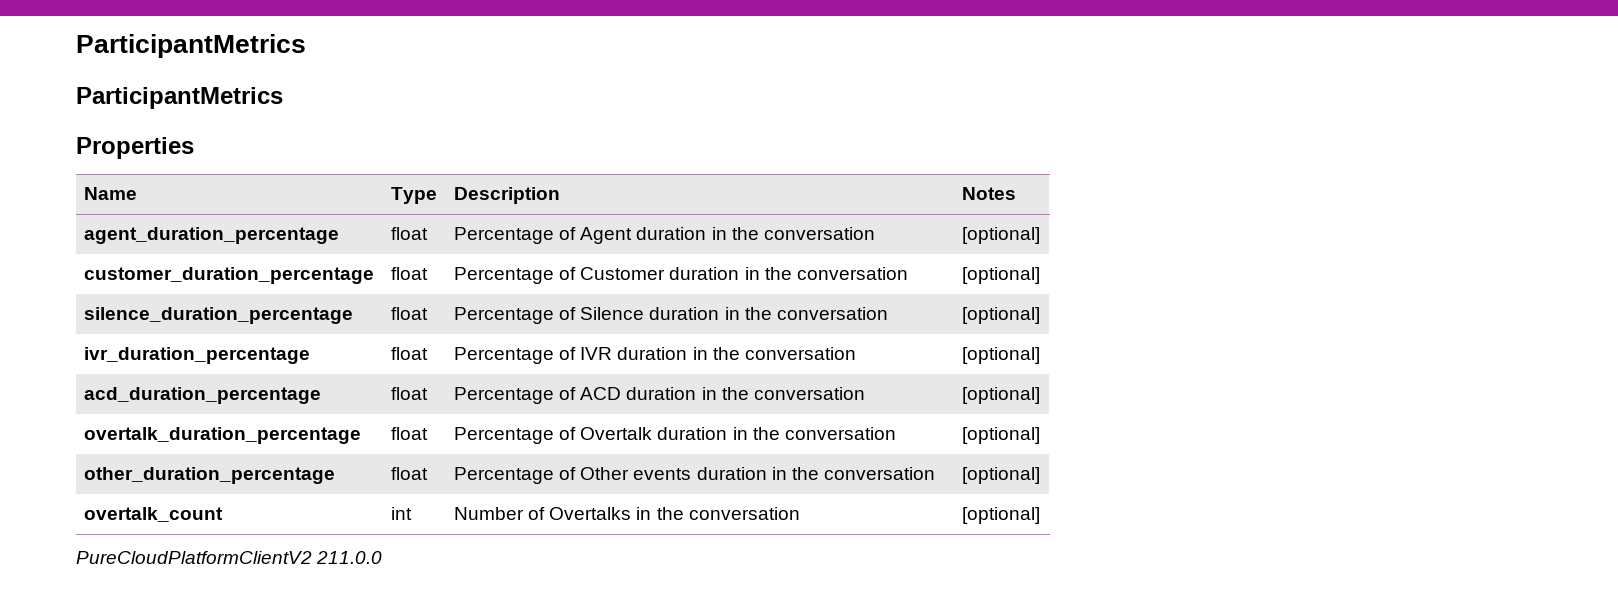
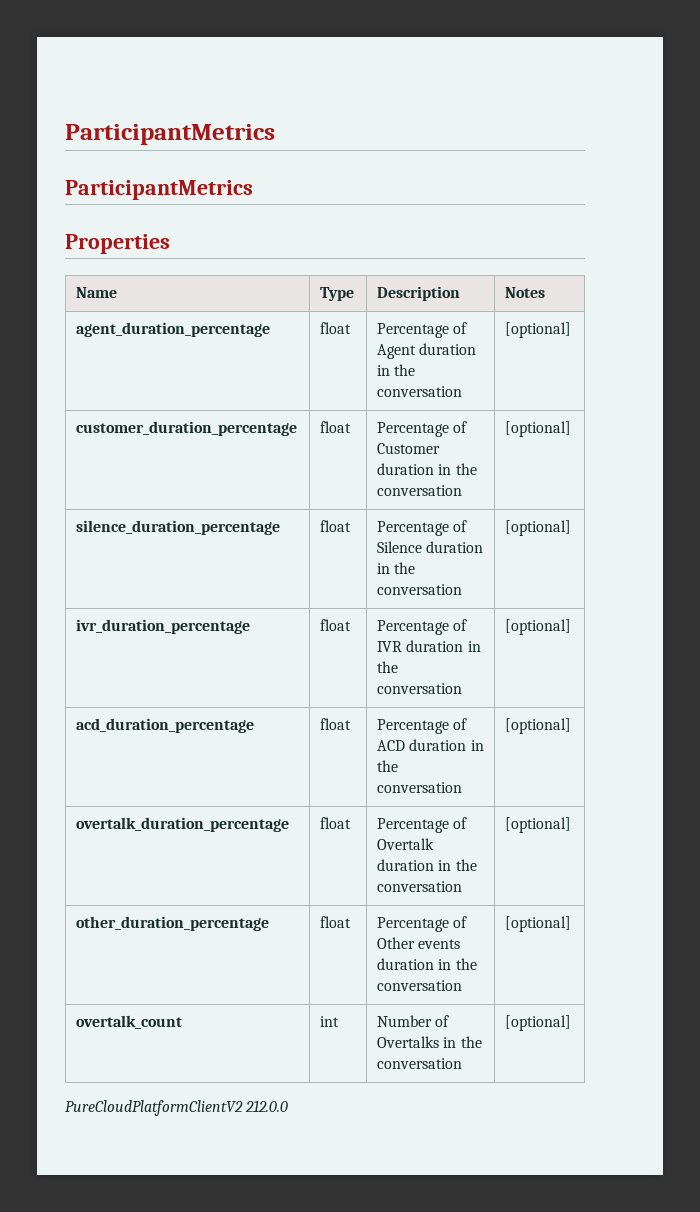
- PureCloudPlatformClientV2 211.0.0
+ PureCloudPlatformClientV2 212.0.0

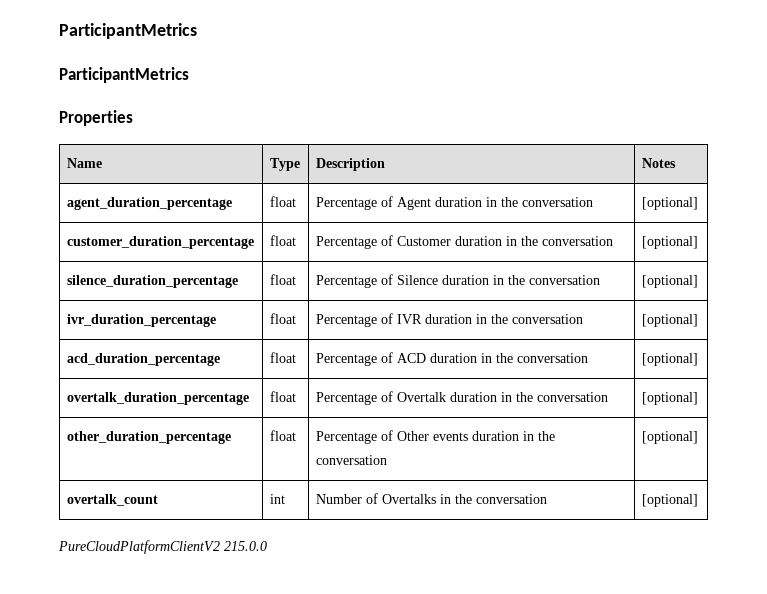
- PureCloudPlatformClientV2 212.0.0
+ PureCloudPlatformClientV2 215.0.0

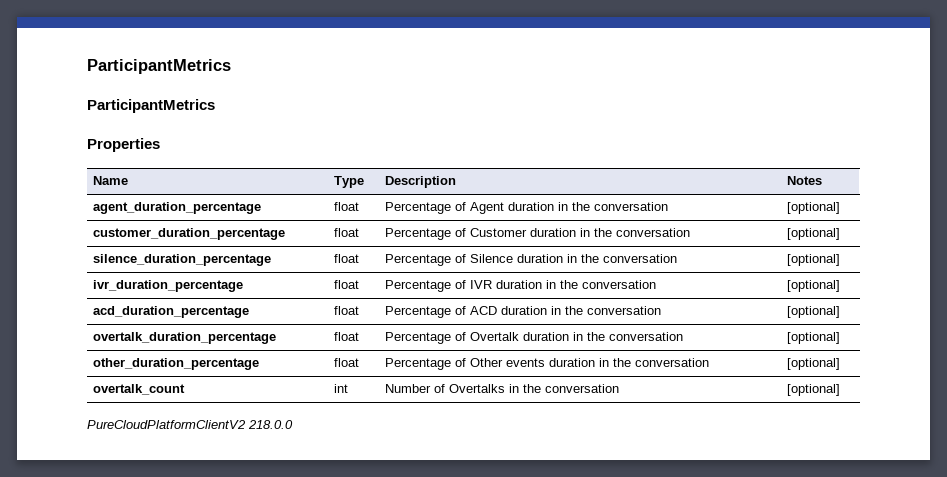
- PureCloudPlatformClientV2 215.0.0
+ PureCloudPlatformClientV2 218.0.0

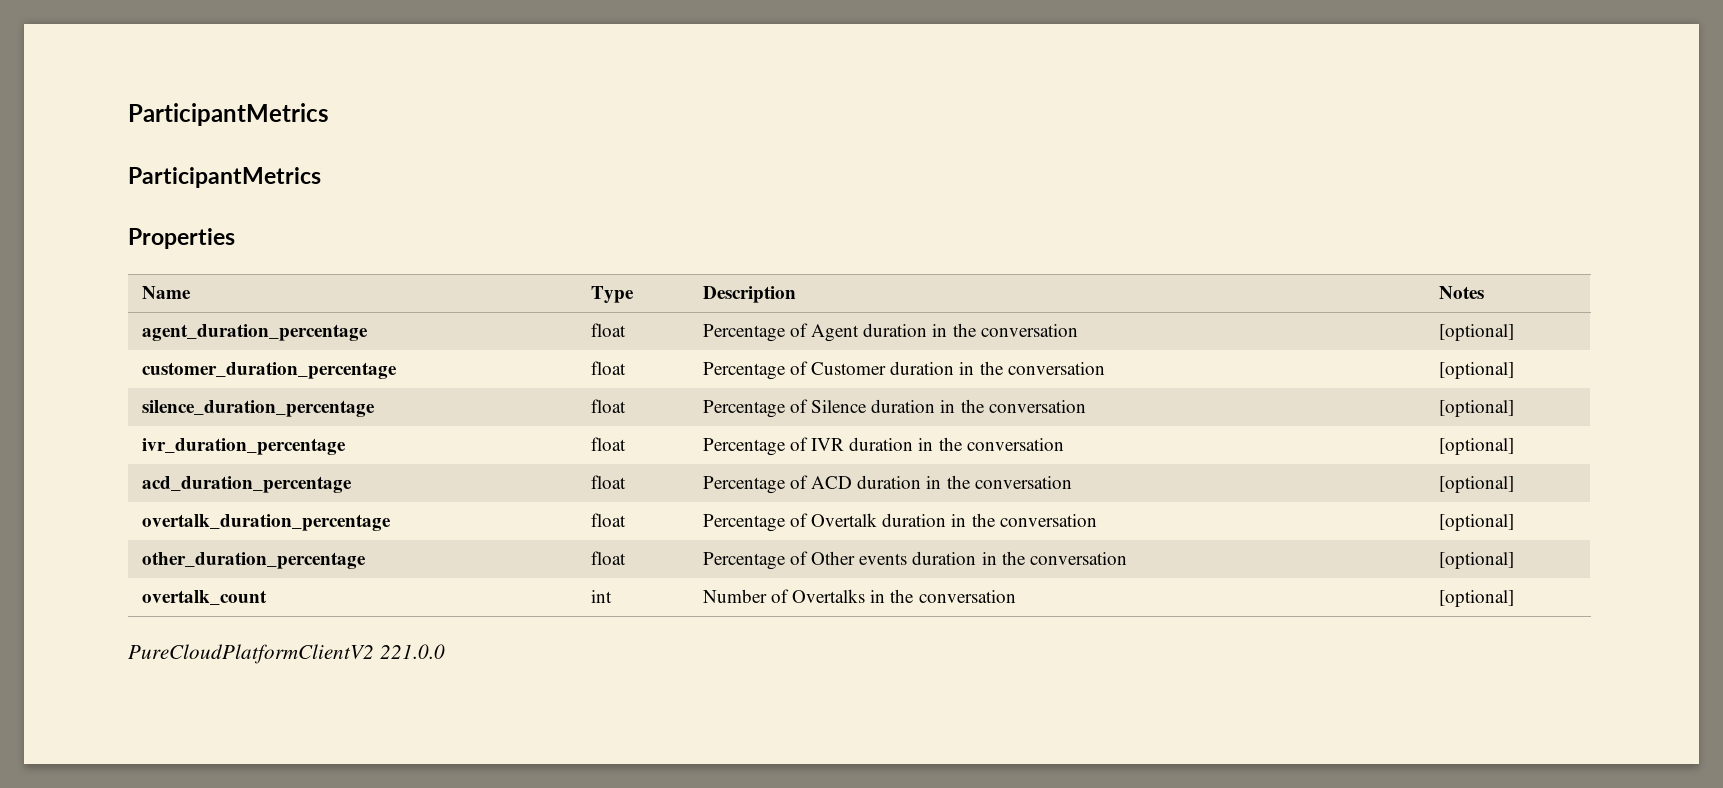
- PureCloudPlatformClientV2 218.0.0
+ PureCloudPlatformClientV2 221.0.0

